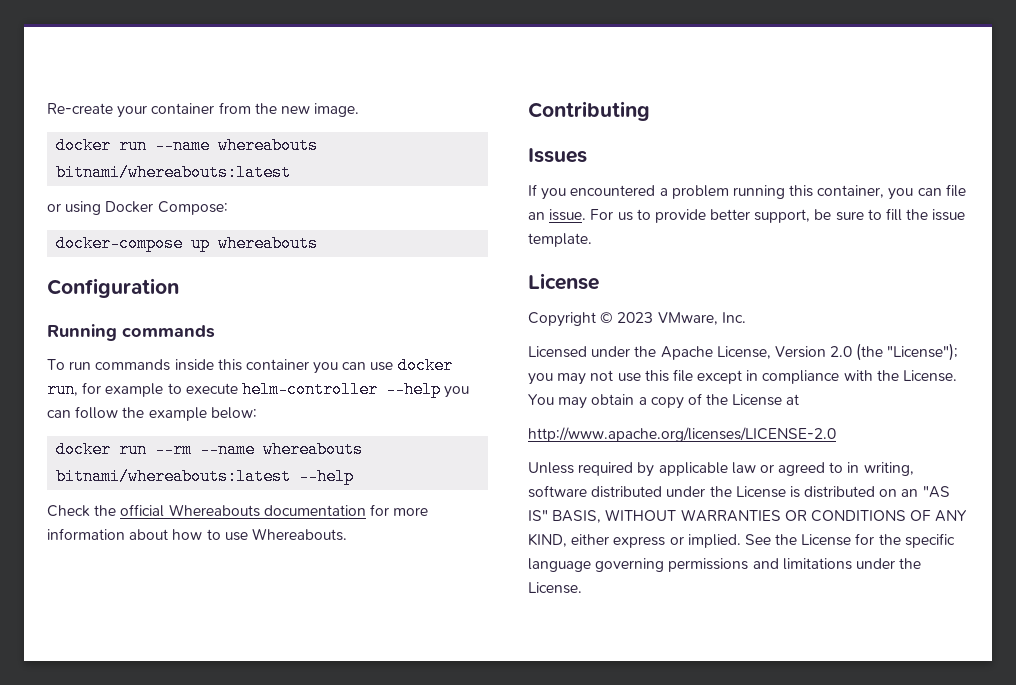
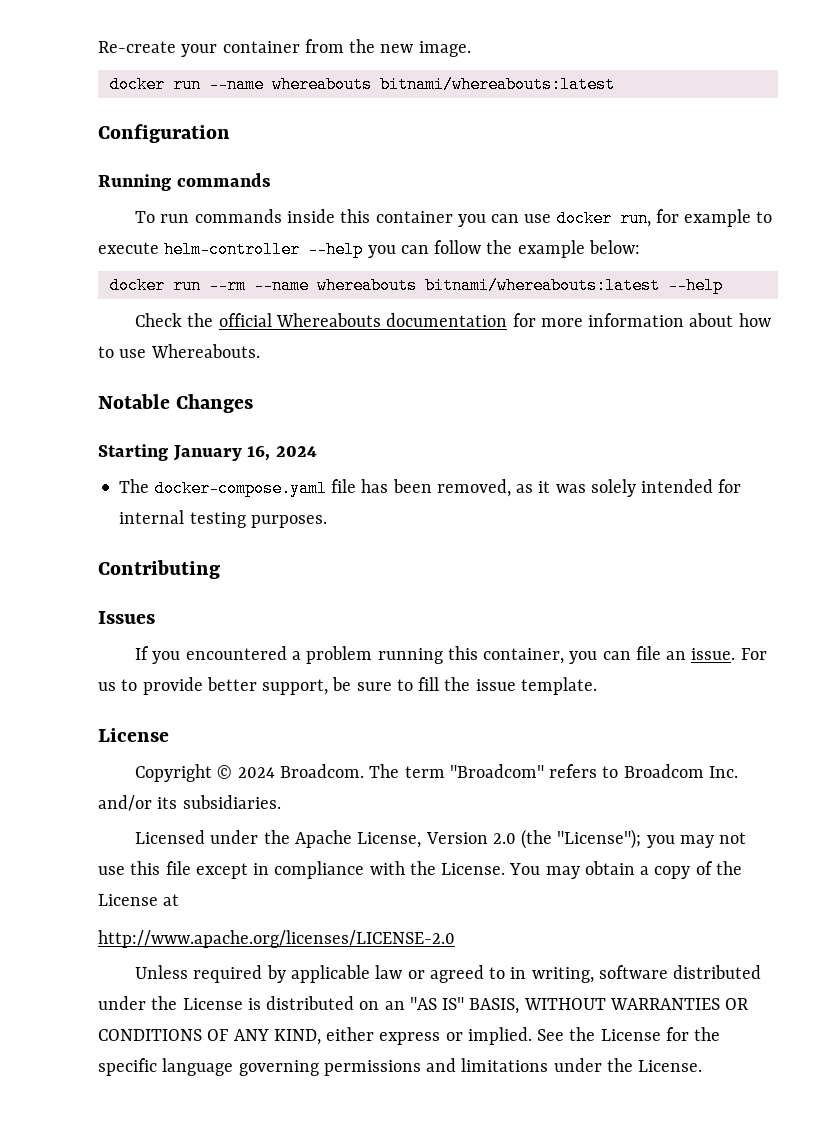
- or using Docker Compose:
- docker-compose up whereabouts
+ Notable Changes
+ Starting January 16, 2024
+ The docker-compose.yaml file has been removed, as it was solely intended for internal testing purposes.
- Copyright © 2023 VMware, Inc.
+ Copyright © 2024 Broadcom. The term "Broadcom" refers to Broadcom Inc. and/or its subsidiaries.

